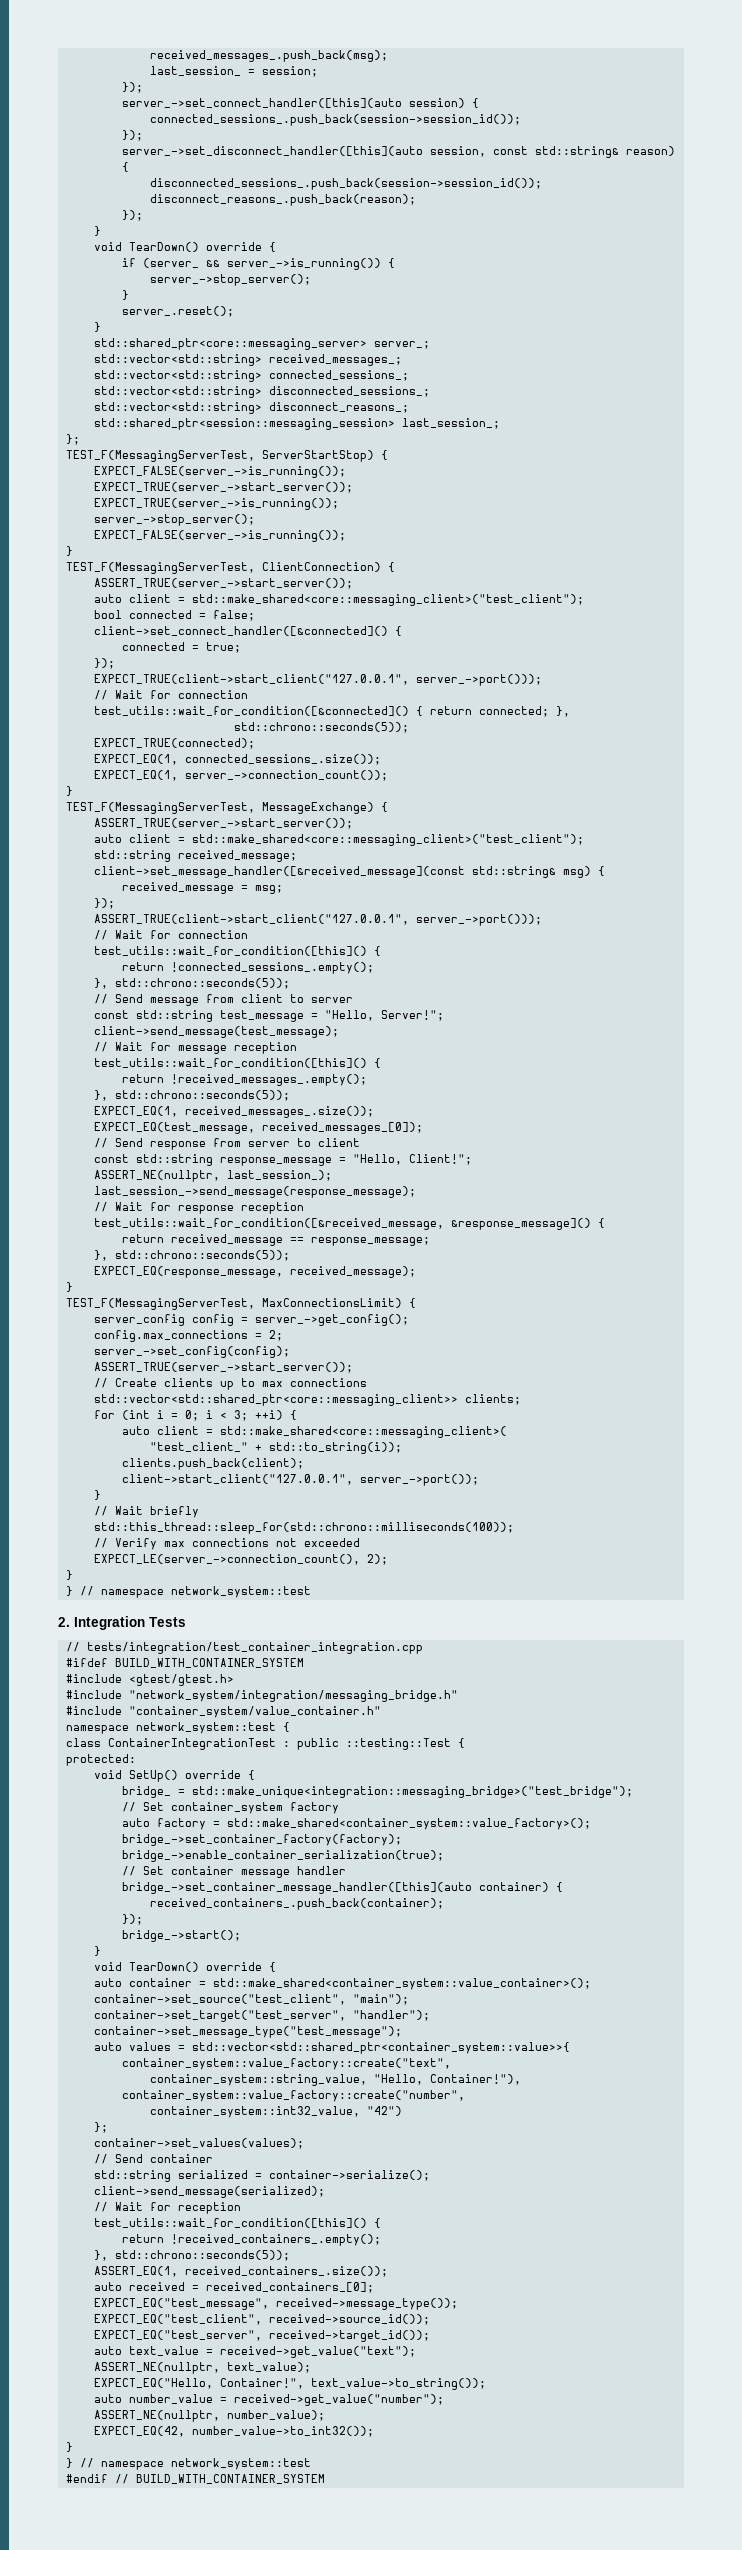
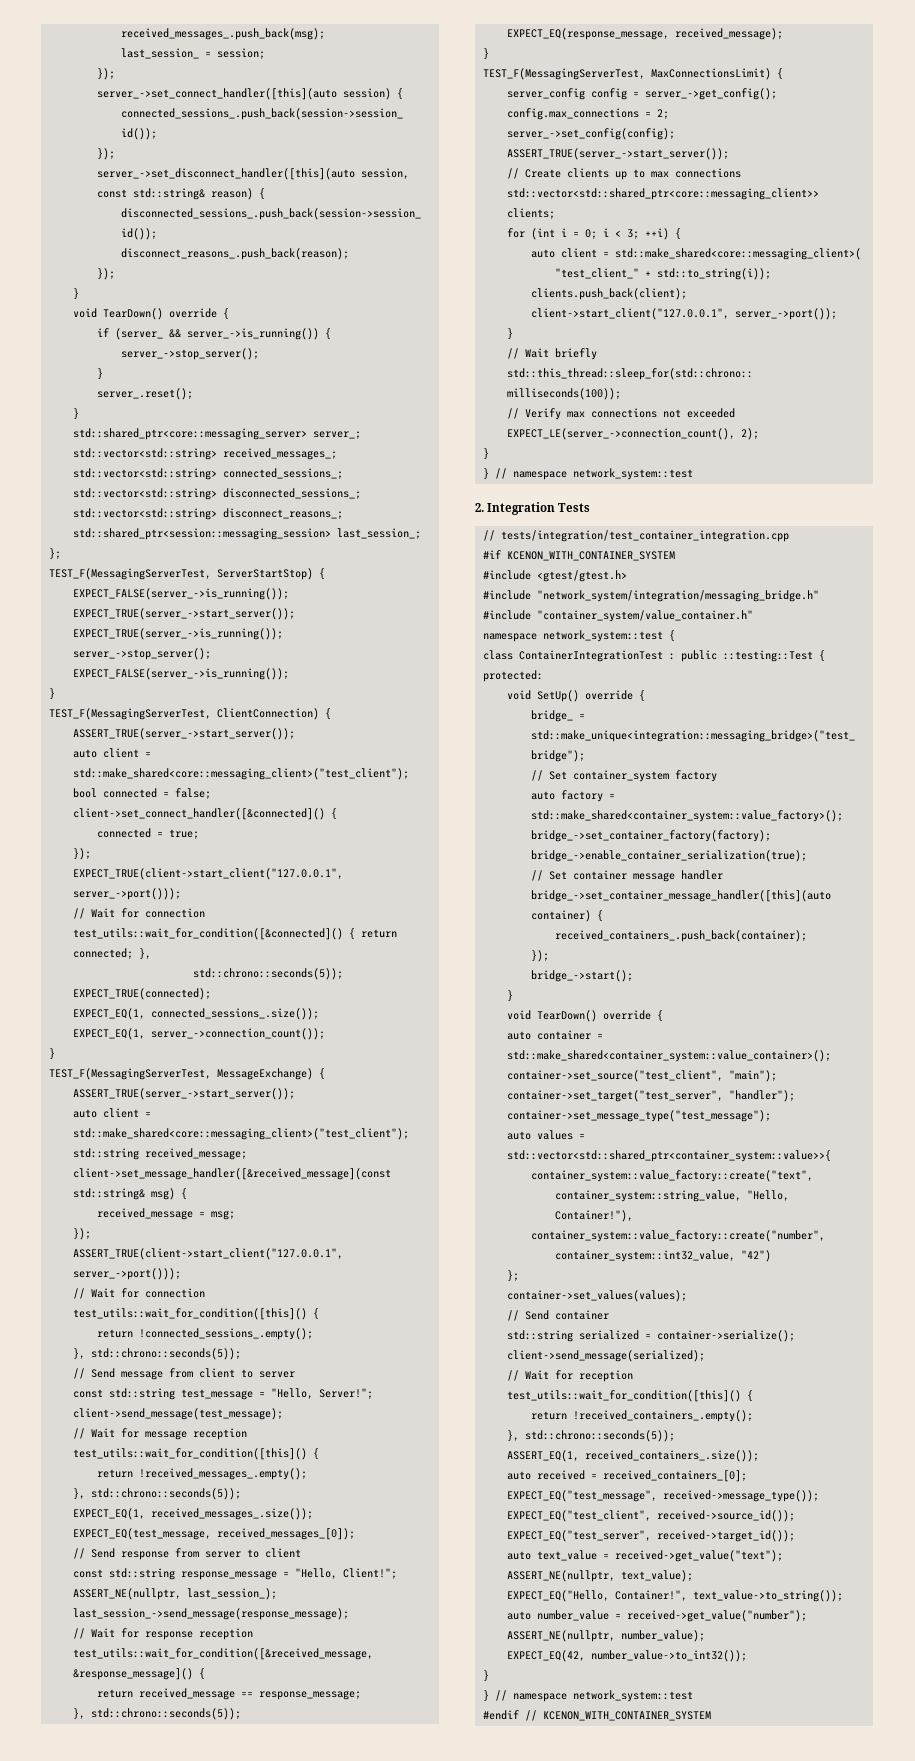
- #ifdef BUILD_WITH_CONTAINER_SYSTEM
+ #if KCENON_WITH_CONTAINER_SYSTEM
- #endif // BUILD_WITH_CONTAINER_SYSTEM
+ #endif // KCENON_WITH_CONTAINER_SYSTEM

